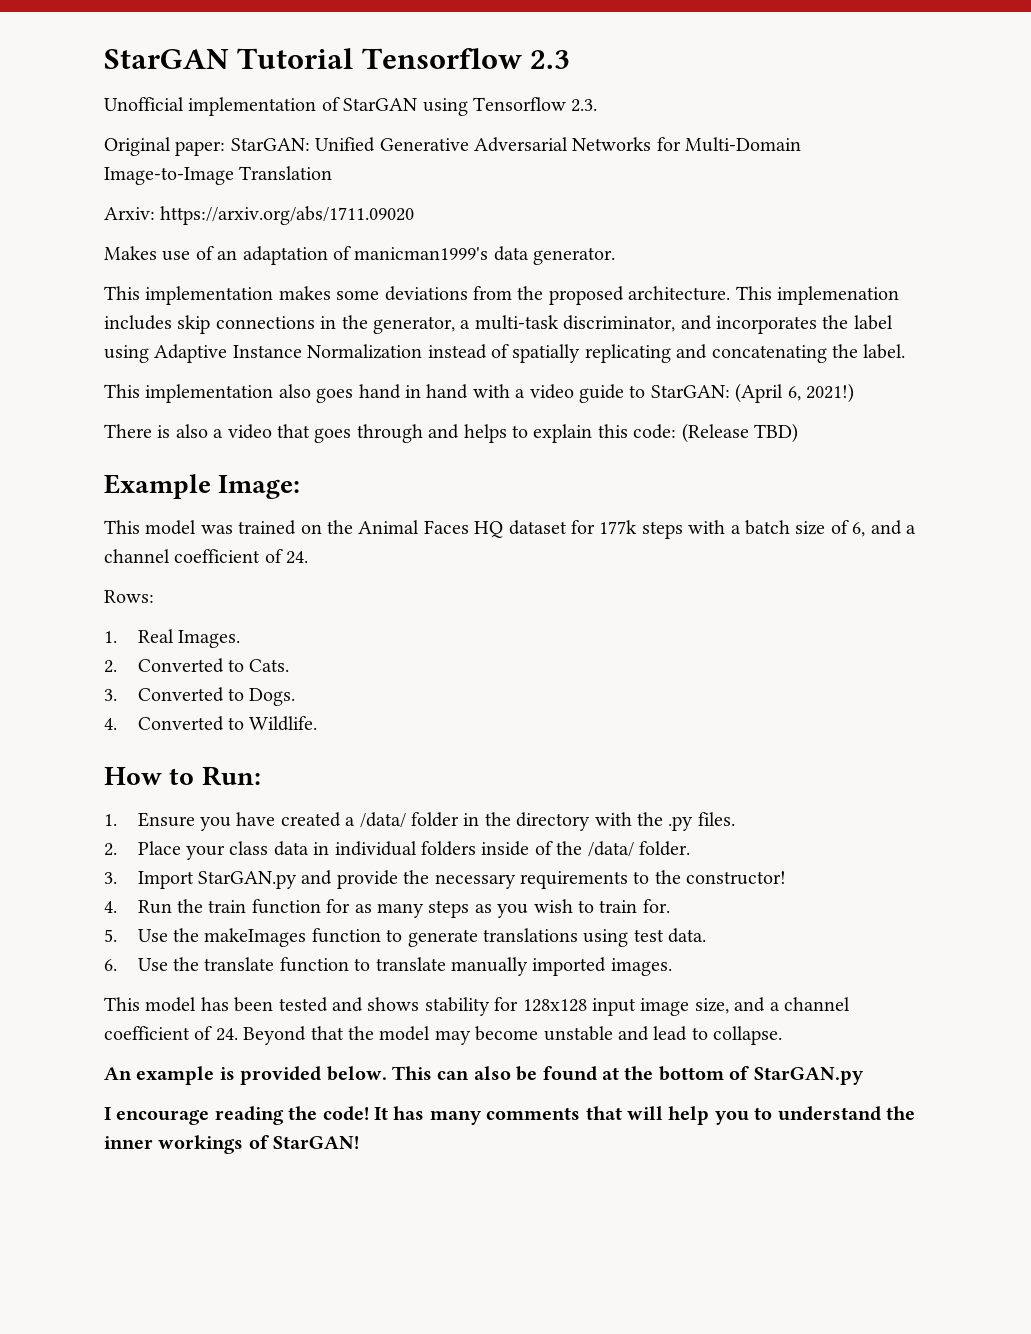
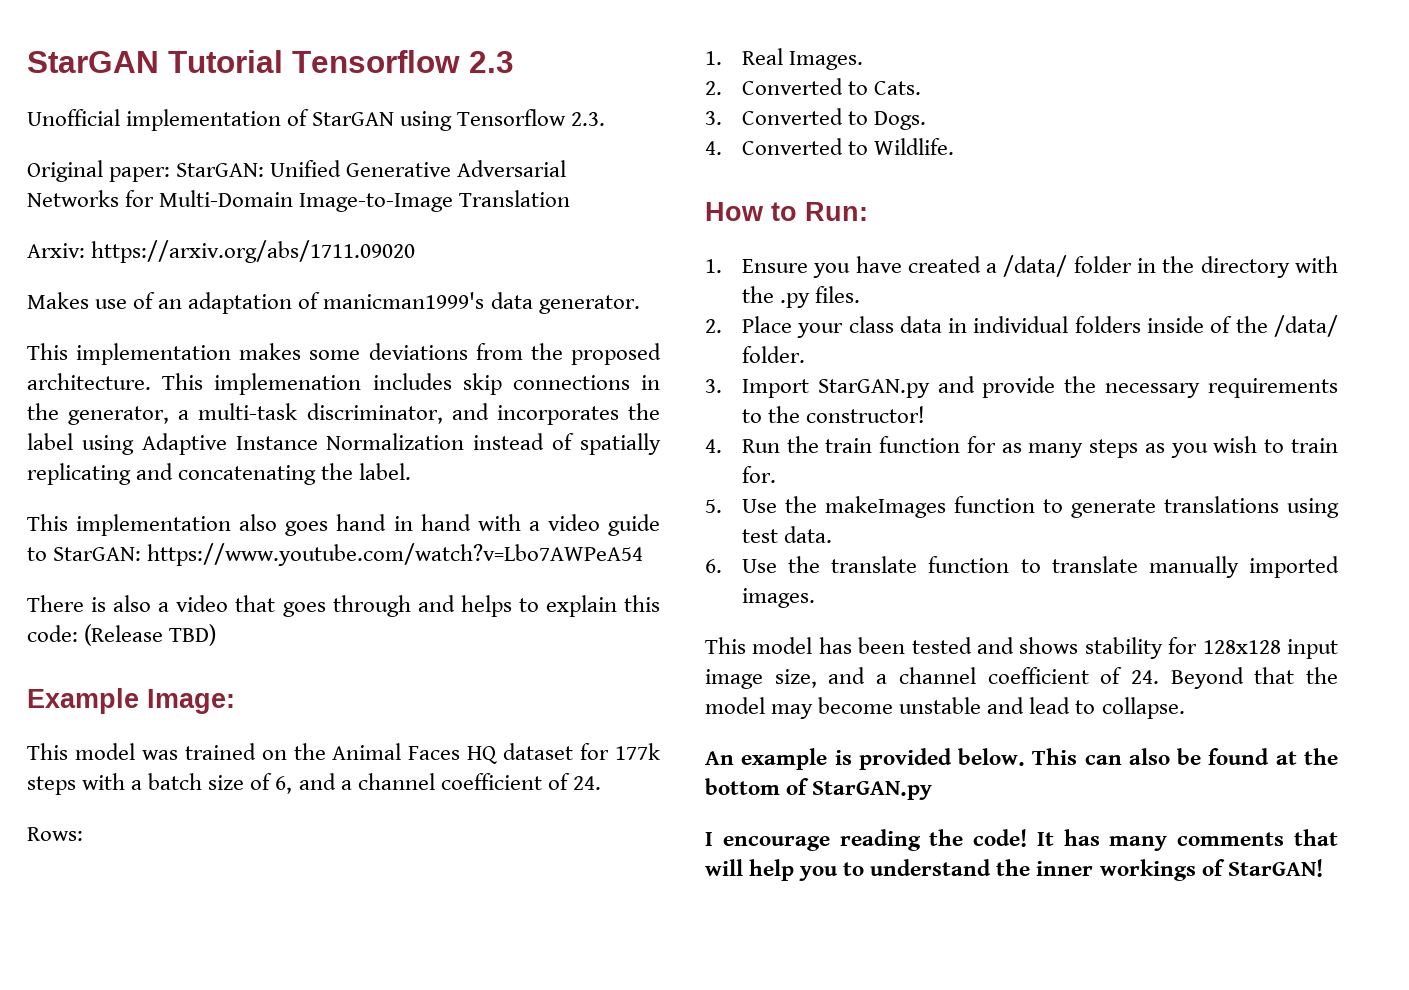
- This implementation also goes hand in hand with a video guide to StarGAN: (April 6, 2021!)
+ This implementation also goes hand in hand with a video guide to StarGAN: https://www.youtube.com/watch?v=Lbo7AWPeA54

